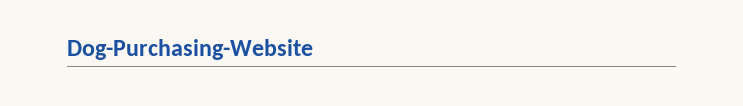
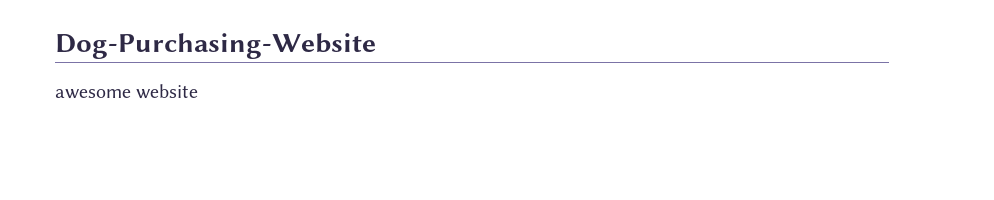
+ awesome website

